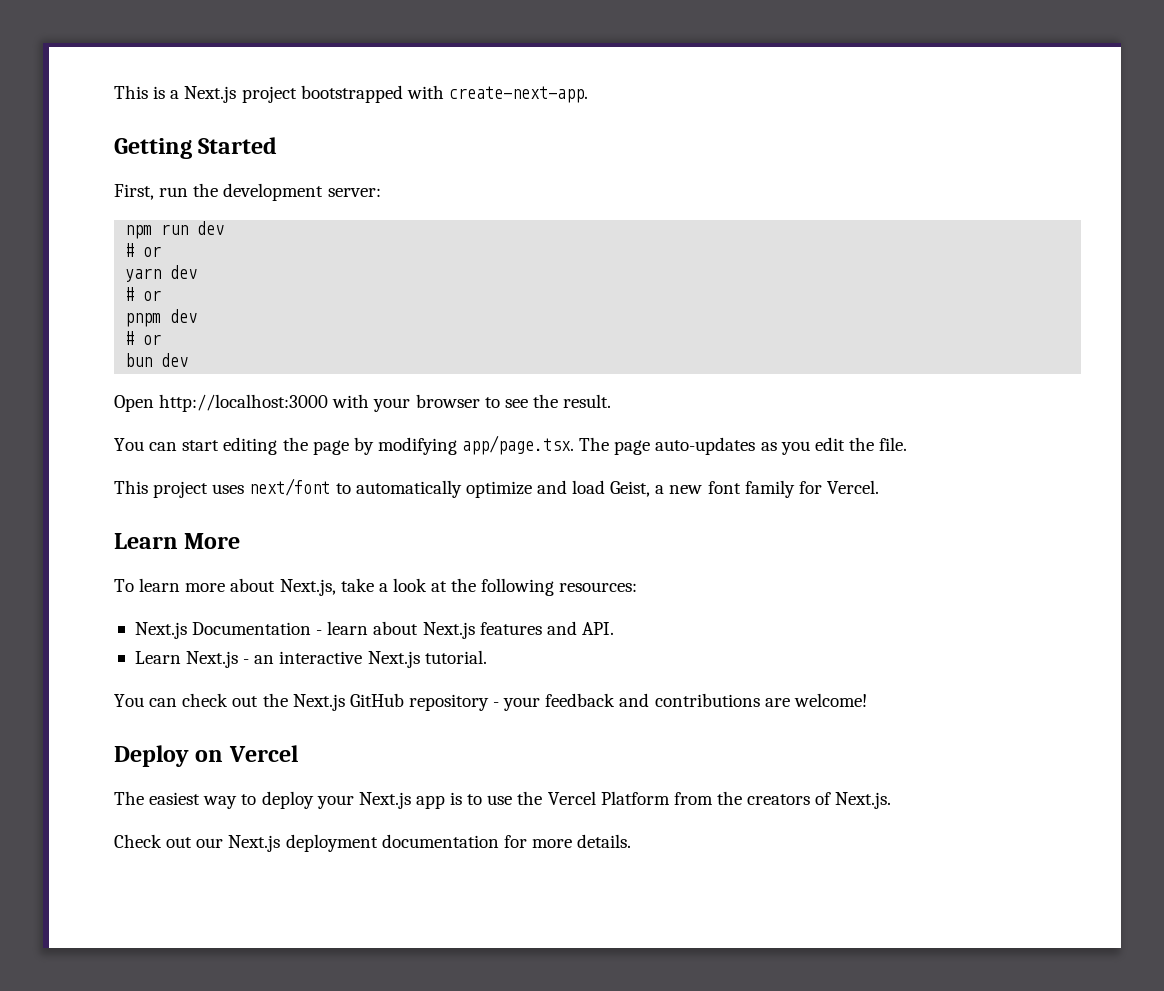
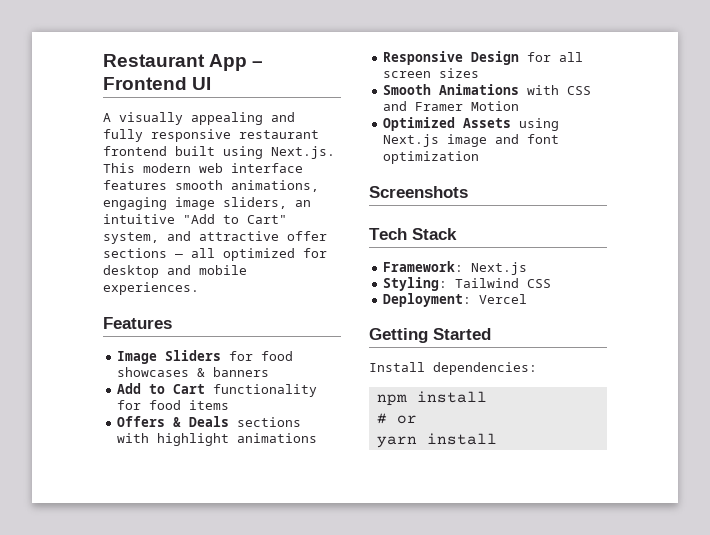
- This is a Next.js project bootstrapped with create-next-app.
+ Restaurant App – Frontend UI
+ A visually appealing and fully responsive restaurant frontend built using Next.js. This modern web interface features smooth animations, engaging image sliders, an intuitive "Add to Cart" system, and attractive offer sections — all optimized for desktop and mobile experiences.
+ Features
+ Image Sliders for food showcases & banners
+ Add to Cart functionality for food items
+ Offers & Deals sections with highlight animations
+ Responsive Design for all screen sizes
+ Smooth Animations with CSS and Framer Motion
+ Optimized Assets using Next.js image and font optimization
+ Screenshots
+ Tech Stack
+ Framework: Next.js
+ Styling: Tailwind CSS
+ Deployment: Vercel
  Getting Started
- First, run the development server:
+ Install dependencies:
- npm run dev
+ npm install
- yarn dev
- # or
- pnpm dev
- # or
- bun dev
- Open http://localhost:3000 with your browser to see the result.
- You can start editing the page by modifying app/page.tsx. The page auto-updates as you edit the file.
- This project uses next/font to automatically optimize and load Geist, a new font family for Vercel.
- Learn More
- To learn more about Next.js, take a look at the following resources:
- Next.js Documentation - learn about Next.js features and API.
- Learn Next.js - an interactive Next.js tutorial.
- You can check out the Next.js GitHub repository - your feedback and contributions are welcome!
- Deploy on Vercel
- The easiest way to deploy your Next.js app is to use the Vercel Platform from the creators of Next.js.
- Check out our Next.js deployment documentation for more details.
+ yarn install

